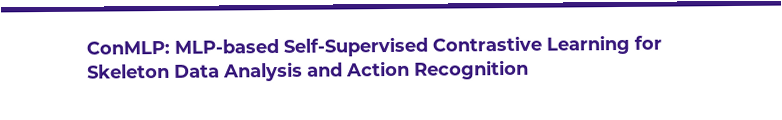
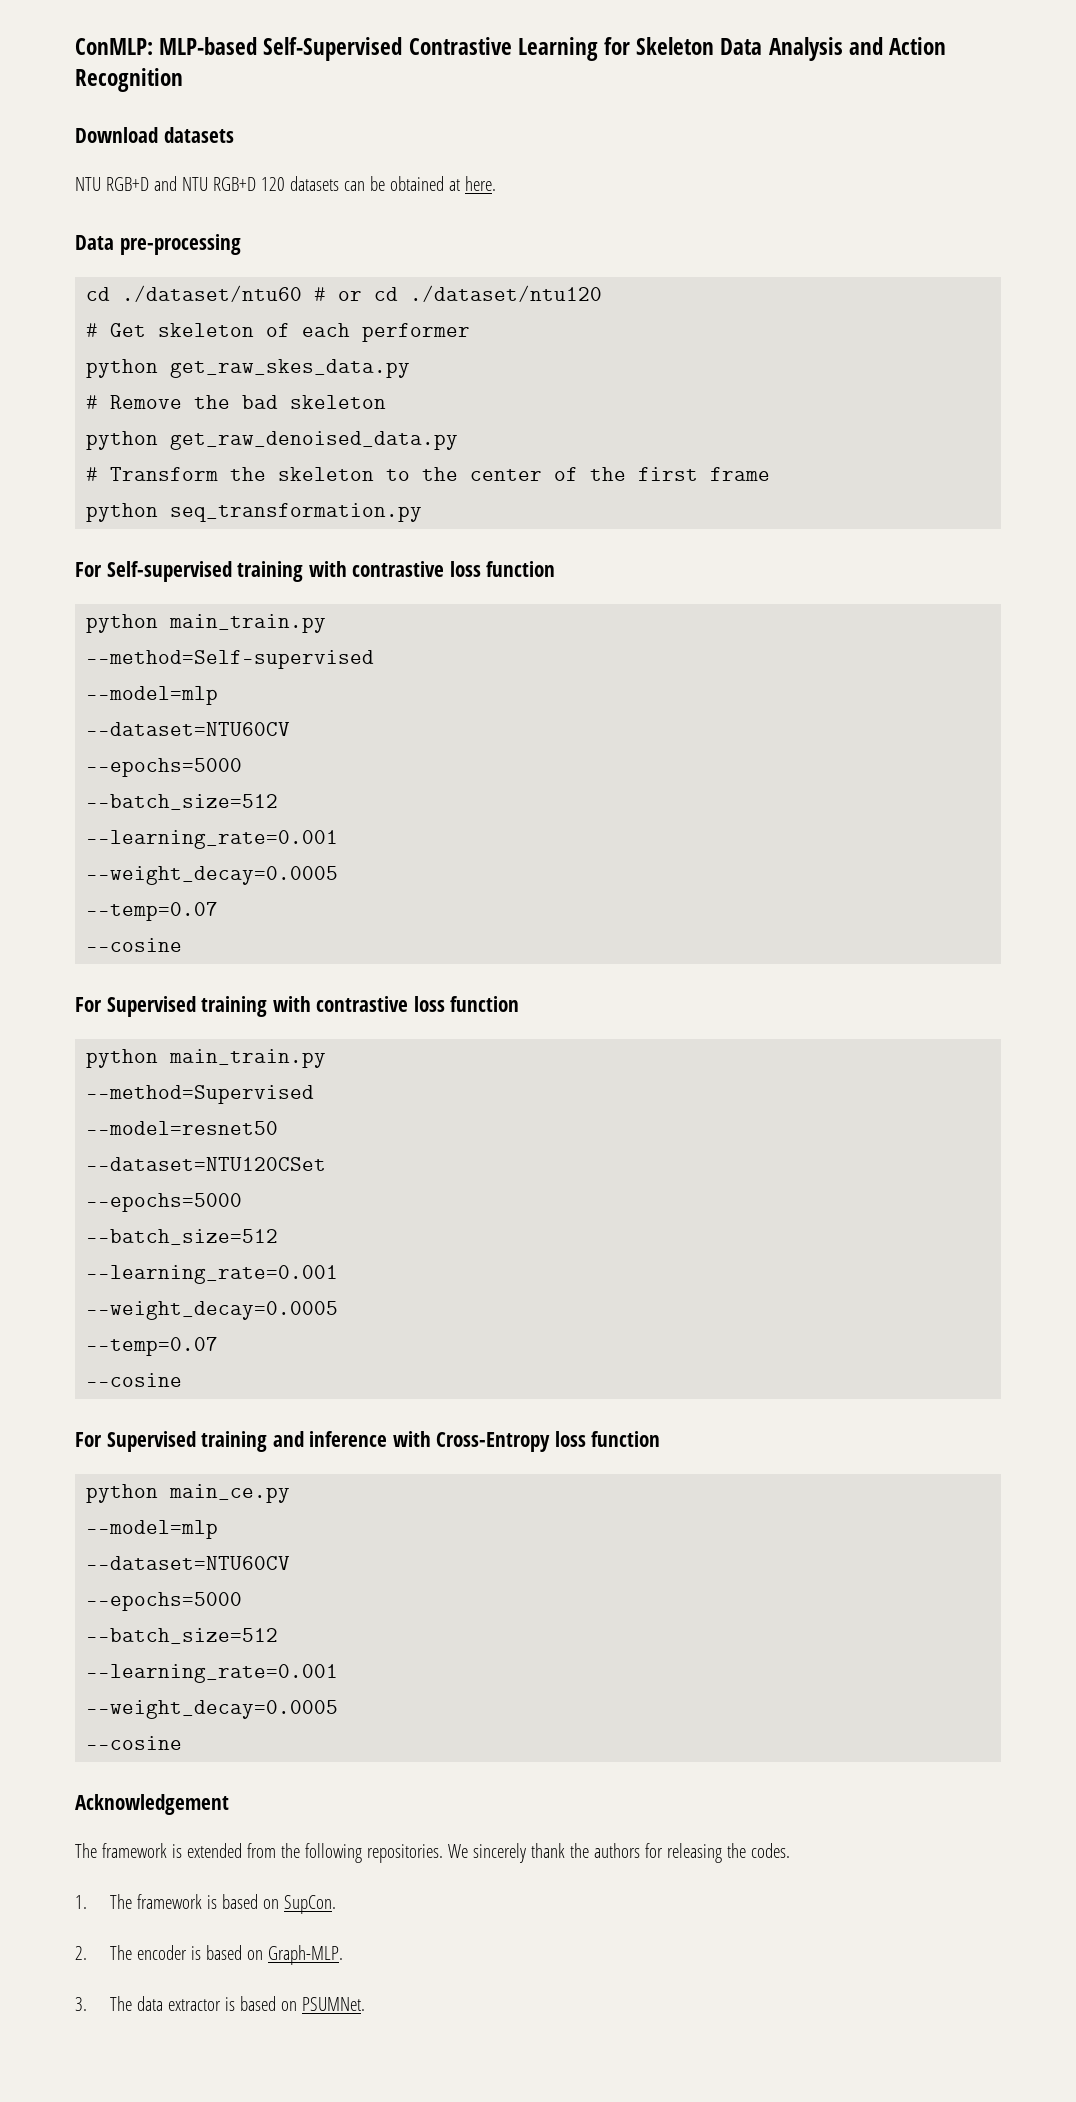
+ Download datasets
+ NTU RGB+D and NTU RGB+D 120 datasets can be obtained at here.
+ Data pre-processing
+ cd ./dataset/ntu60 # or cd ./dataset/ntu120
+ # Get skeleton of each performer
+ python get_raw_skes_data.py
+ # Remove the bad skeleton
+ python get_raw_denoised_data.py
+ # Transform the skeleton to the center of the first frame
+ python seq_transformation.py
+ For Self-supervised training with contrastive loss function
+ python main_train.py
+ --method=Self-supervised
+ --model=mlp
+ --dataset=NTU60CV
+ --epochs=5000
+ --batch_size=512
+ --learning_rate=0.001
+ --weight_decay=0.0005
+ --temp=0.07
+ --cosine
+ For Supervised training with contrastive loss function
+ python main_train.py
+ --method=Supervised
+ --model=resnet50
+ --dataset=NTU120CSet
+ --epochs=5000
+ --batch_size=512
+ --learning_rate=0.001
+ --weight_decay=0.0005
+ --temp=0.07
+ --cosine
+ For Supervised training and inference with Cross-Entropy loss function
+ python main_ce.py
+ --model=mlp
+ --dataset=NTU60CV
+ --epochs=5000
+ --batch_size=512
+ --learning_rate=0.001
+ --weight_decay=0.0005
+ --cosine
+ Acknowledgement
+ The framework is extended from the following repositories. We sincerely thank the authors for releasing the codes.
+ 1. The framework is based on SupCon.
+ 2. The encoder is based on Graph-MLP.
+ 3. The data extractor is based on PSUMNet.

